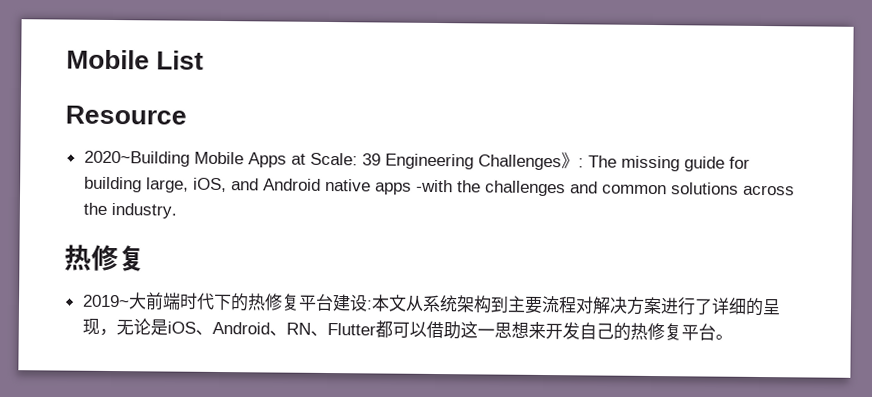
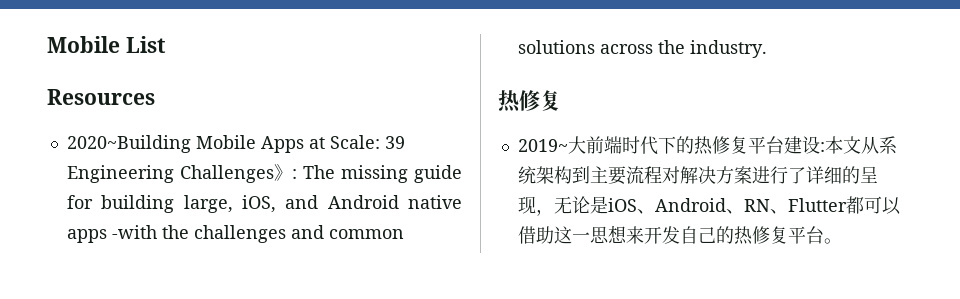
- Resource
+ Resources

